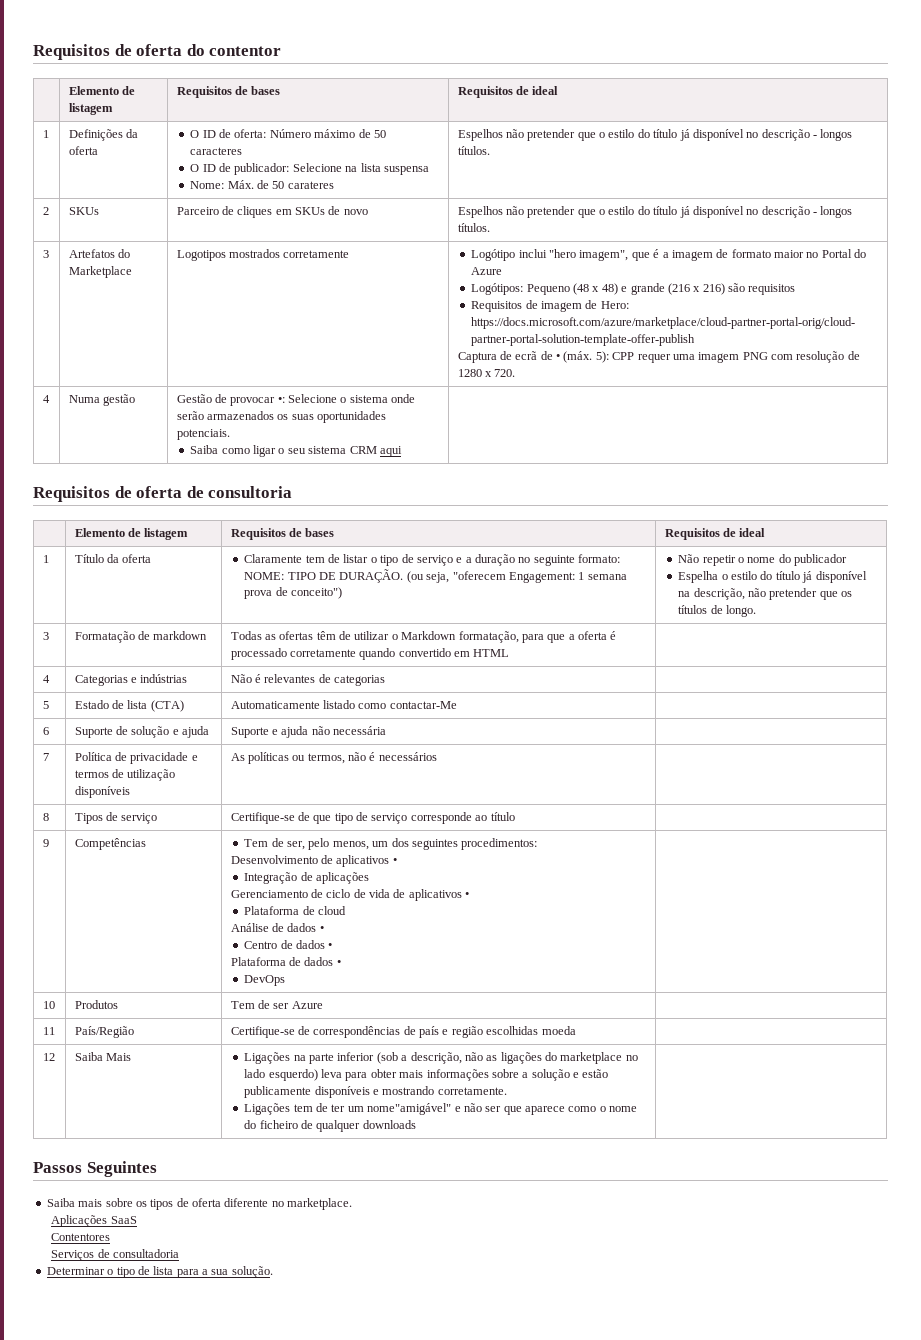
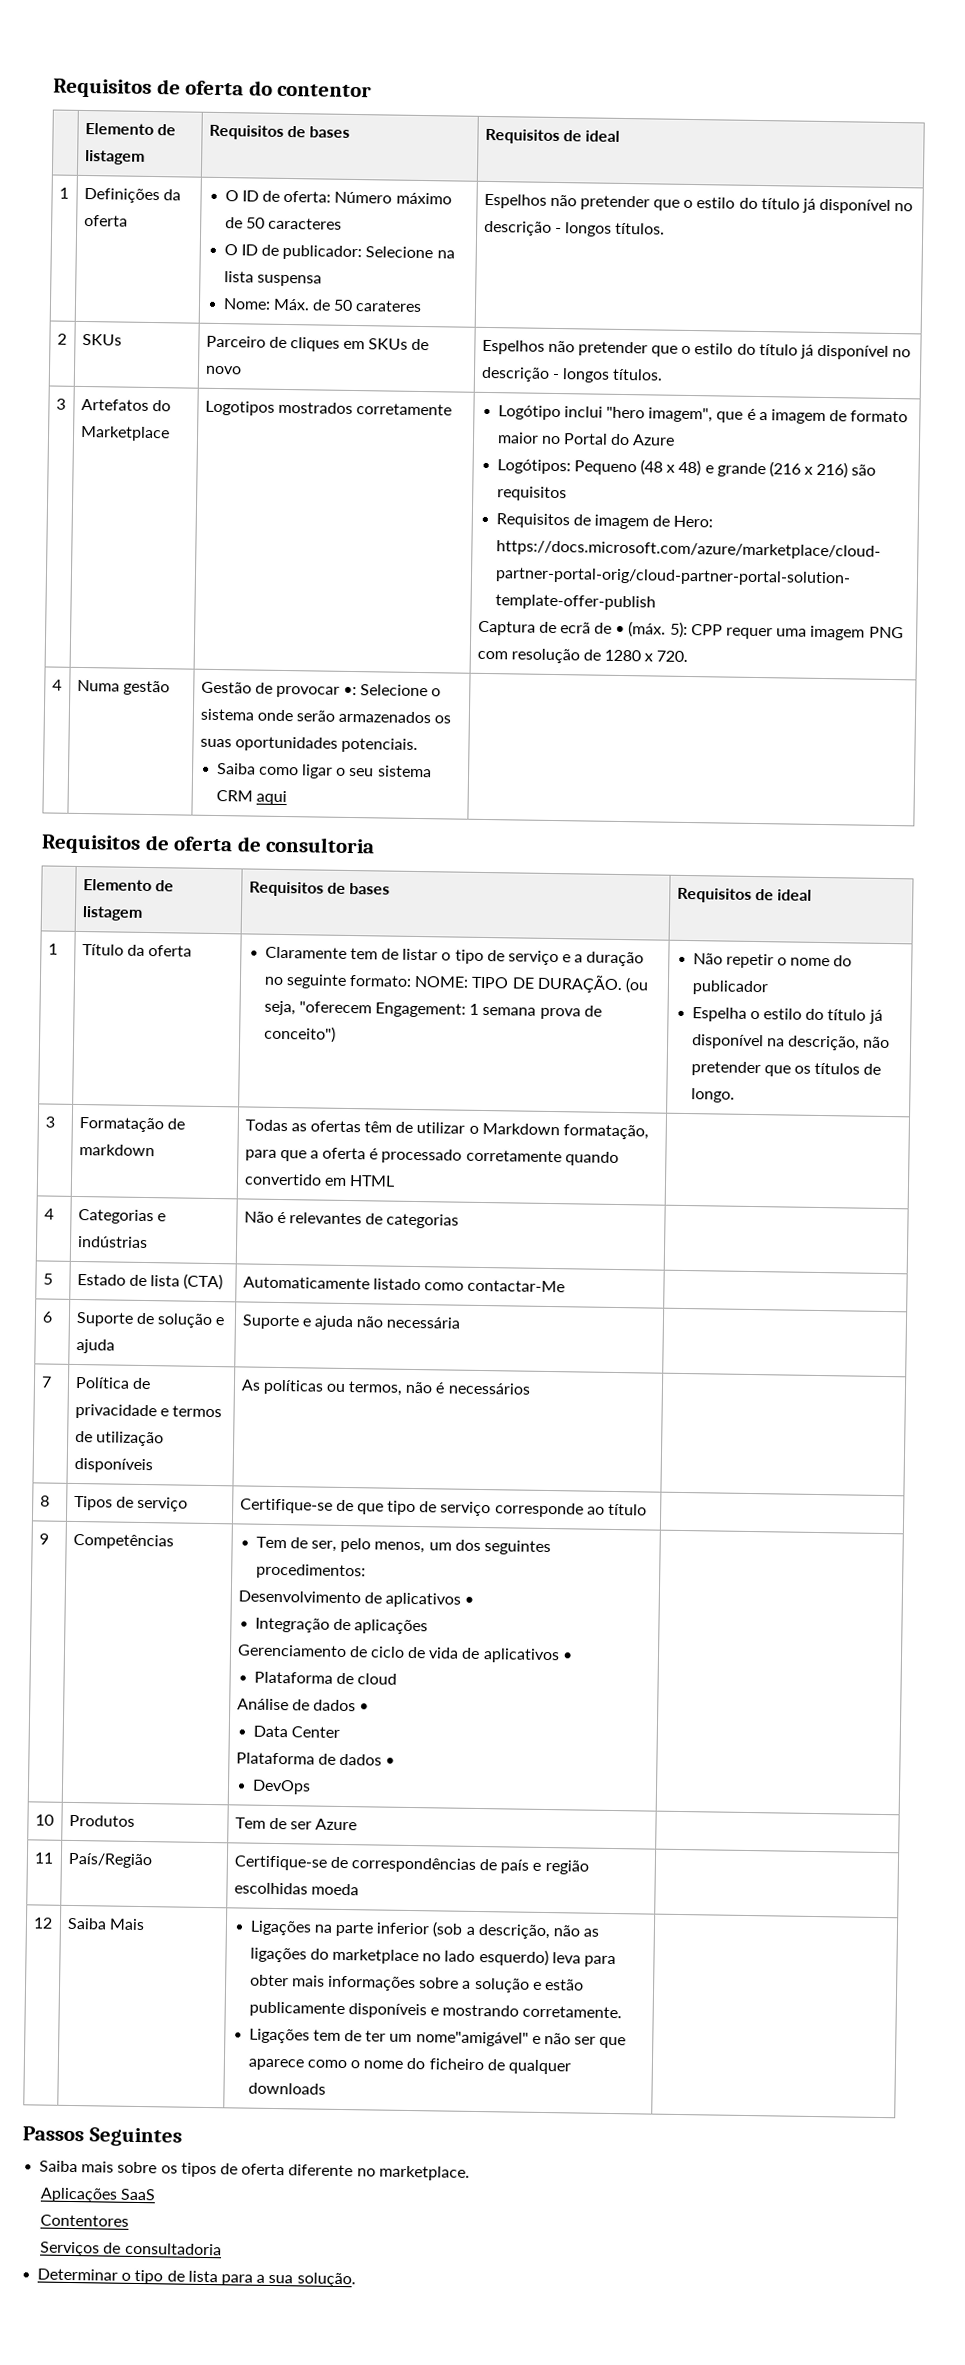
- Centro de dados •
+ Data Center

